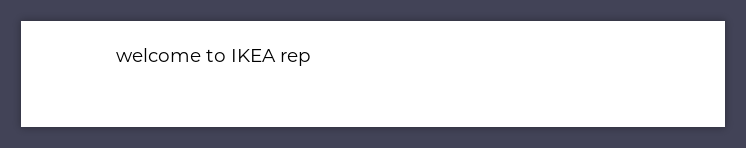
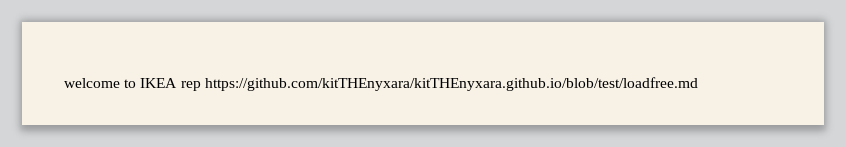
- welcome to IKEA rep
+ welcome to IKEA rep https://github.com/kitTHEnyxara/kitTHEnyxara.github.io/blob/test/loadfree.md

